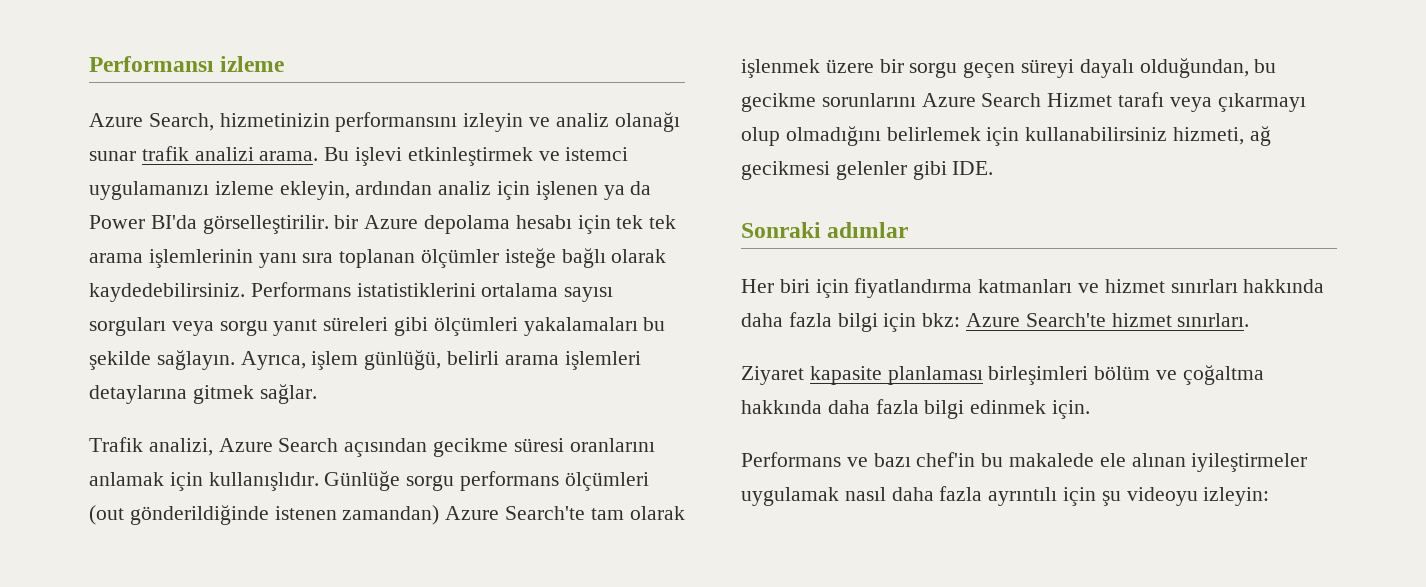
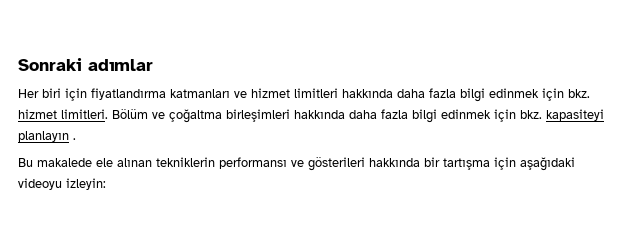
- Performansı izleme
- Azure Search, hizmetinizin performansını izleyin ve analiz olanağı sunar trafik analizi arama. Bu işlevi etkinleştirmek ve istemci uygulamanızı izleme ekleyin, ardından analiz için işlenen ya da Power BI'da görselleştirilir. bir Azure depolama hesabı için tek tek arama işlemlerinin yanı sıra toplanan ölçümler isteğe bağlı olarak kaydedebilirsiniz. Performans istatistiklerini ortalama sayısı sorguları veya sorgu yanıt süreleri gibi ölçümleri yakalamaları bu şekilde sağlayın. Ayrıca, işlem günlüğü, belirli arama işlemleri detaylarına gitmek sağlar.
- Trafik analizi, Azure Search açısından gecikme süresi oranlarını anlamak için kullanışlıdır. Günlüğe sorgu performans ölçümleri (out gönderildiğinde istenen zamandan) Azure Search'te tam olarak işlenmek üzere bir sorgu geçen süreyi dayalı olduğundan, bu gecikme sorunlarını Azure Search Hizmet tarafı veya çıkarmayı olup olmadığını belirlemek için kullanabilirsiniz hizmeti, ağ gecikmesi gelenler gibi IDE.
- Her biri için fiyatlandırma katmanları ve hizmet sınırları hakkında daha fazla bilgi için bkz: Azure Search'te hizmet sınırları.
- Ziyaret kapasite planlaması birleşimleri bölüm ve çoğaltma hakkında daha fazla bilgi edinmek için.
- Performans ve bazı chef'in bu makalede ele alınan iyileştirmeler uygulamak nasıl daha fazla ayrıntılı için şu videoyu izleyin:
+ Her biri için fiyatlandırma katmanları ve hizmet limitleri hakkında daha fazla bilgi edinmek için bkz. hizmet limitleri. Bölüm ve çoğaltma birleşimleri hakkında daha fazla bilgi edinmek için bkz. kapasiteyi planlayın .
+ Bu makalede ele alınan tekniklerin performansı ve gösterileri hakkında bir tartışma için aşağıdaki videoyu izleyin:

